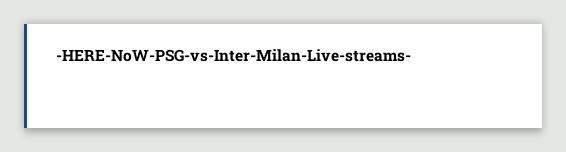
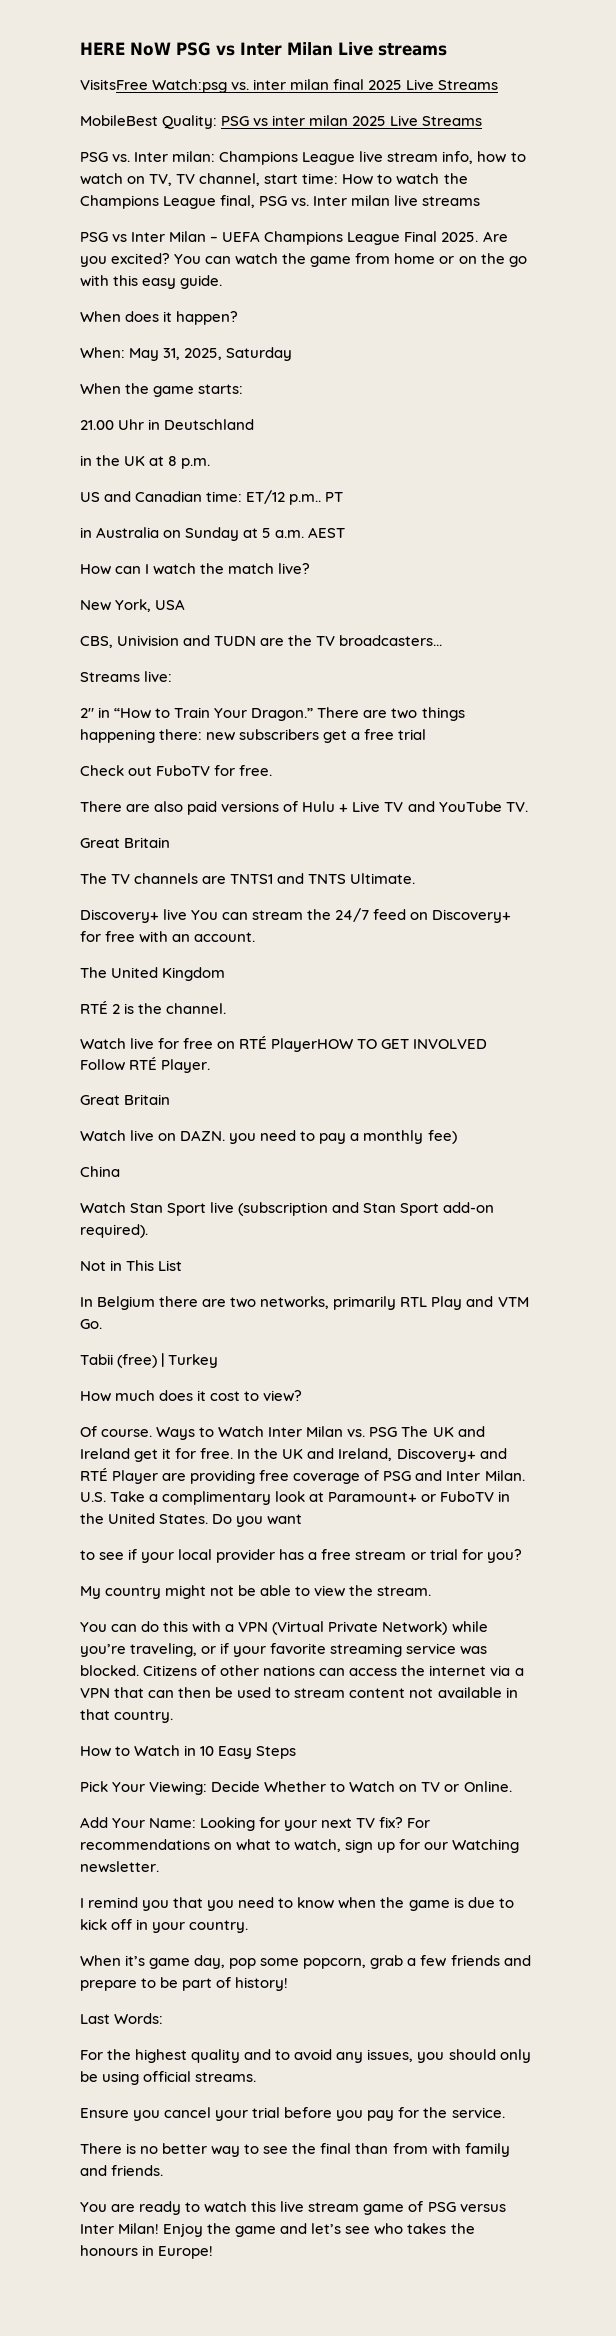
- -HERE-NoW-PSG-vs-Inter-Milan-Live-streams-
+ HERE NoW PSG vs Inter Milan Live streams
+ VisitsFree Watch:psg vs. inter milan final 2025 Live Streams
+ MobileBest Quality: PSG vs inter milan 2025 Live Streams
+ PSG vs. Inter milan: Champions League live stream info, how to watch on TV, TV channel, start time: How to watch the Champions League final, PSG vs. Inter milan live streams
+ PSG vs Inter Milan – UEFA Champions League Final 2025. Are you excited? You can watch the game from home or on the go with this easy guide.
+ When does it happen?
+ When: May 31, 2025, Saturday
+ When the game starts:
+ 21.00 Uhr in Deutschland
+ in the UK at 8 p.m.
+ US and Canadian time: ET/12 p.m.. PT
+ in Australia on Sunday at 5 a.m. AEST
+ How can I watch the match live?
+ New York, USA
+ CBS, Univision and TUDN are the TV broadcasters...
+ Streams live:
+ 2" in “How to Train Your Dragon.” There are two things happening there: new subscribers get a free trial
+ Check out FuboTV for free.
+ There are also paid versions of Hulu + Live TV and YouTube TV.
+ Great Britain
+ The TV channels are TNTS1 and TNTS Ultimate.
+ Discovery+ live You can stream the 24/7 feed on Discovery+ for free with an account.
+ The United Kingdom
+ RTÉ 2 is the channel.
+ Watch live for free on RTÉ PlayerHOW TO GET INVOLVED Follow RTÉ Player.
+ Great Britain
+ Watch live on DAZN. you need to pay a monthly fee)
+ China
+ Watch Stan Sport live (subscription and Stan Sport add-on required).
+ Not in This List
+ In Belgium there are two networks, primarily RTL Play and VTM Go.
+ Tabii (free) | Turkey
+ How much does it cost to view?
+ Of course. Ways to Watch Inter Milan vs. PSG The UK and Ireland get it for free. In the UK and Ireland, Discovery+ and RTÉ Player are providing free coverage of PSG and Inter Milan. U.S. Take a complimentary look at Paramount+ or FuboTV in the United States. Do you want
+ to see if your local provider has a free stream or trial for you?
+ My country might not be able to view the stream.
+ You can do this with a VPN (Virtual Private Network) while you’re traveling, or if your favorite streaming service was blocked. Citizens of other nations can access the internet via a VPN that can then be used to stream content not available in that country.
+ How to Watch in 10 Easy Steps
+ Pick Your Viewing: Decide Whether to Watch on TV or Online.
+ Add Your Name: Looking for your next TV fix? For recommendations on what to watch, sign up for our Watching newsletter.
+ I remind you that you need to know when the game is due to kick off in your country.
+ When it’s game day, pop some popcorn, grab a few friends and prepare to be part of history!
+ Last Words:
+ For the highest quality and to avoid any issues, you should only be using official streams.
+ Ensure you cancel your trial before you pay for the service.
+ There is no better way to see the final than from with family and friends.
+ You are ready to watch this live stream game of PSG versus Inter Milan! Enjoy the game and let’s see who takes the honours in Europe!

